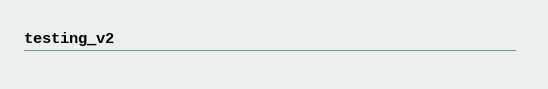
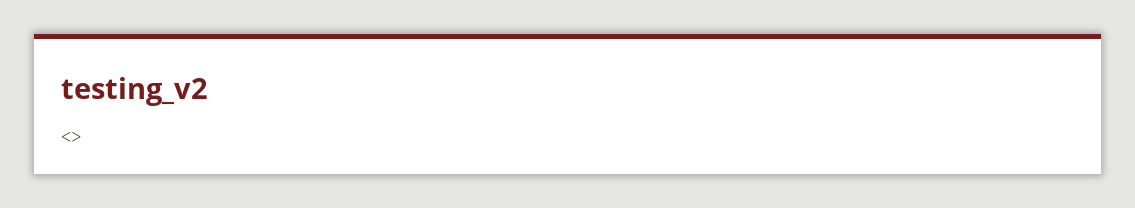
+ <>

